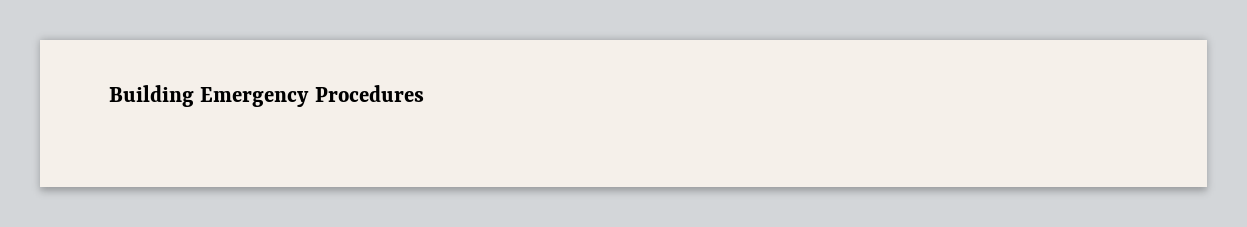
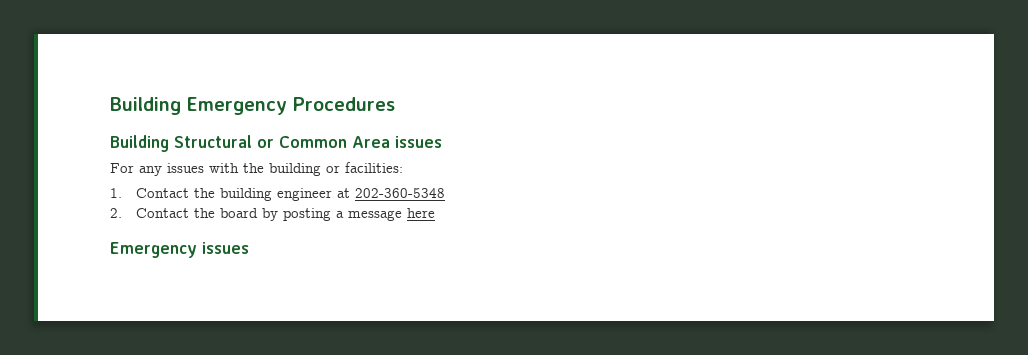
+ Building Structural or Common Area issues
+ For any issues with the building or facilities:
+ 1. Contact the building engineer at 202-360-5348
+ 2. Contact the board by posting a message here
+ Emergency issues

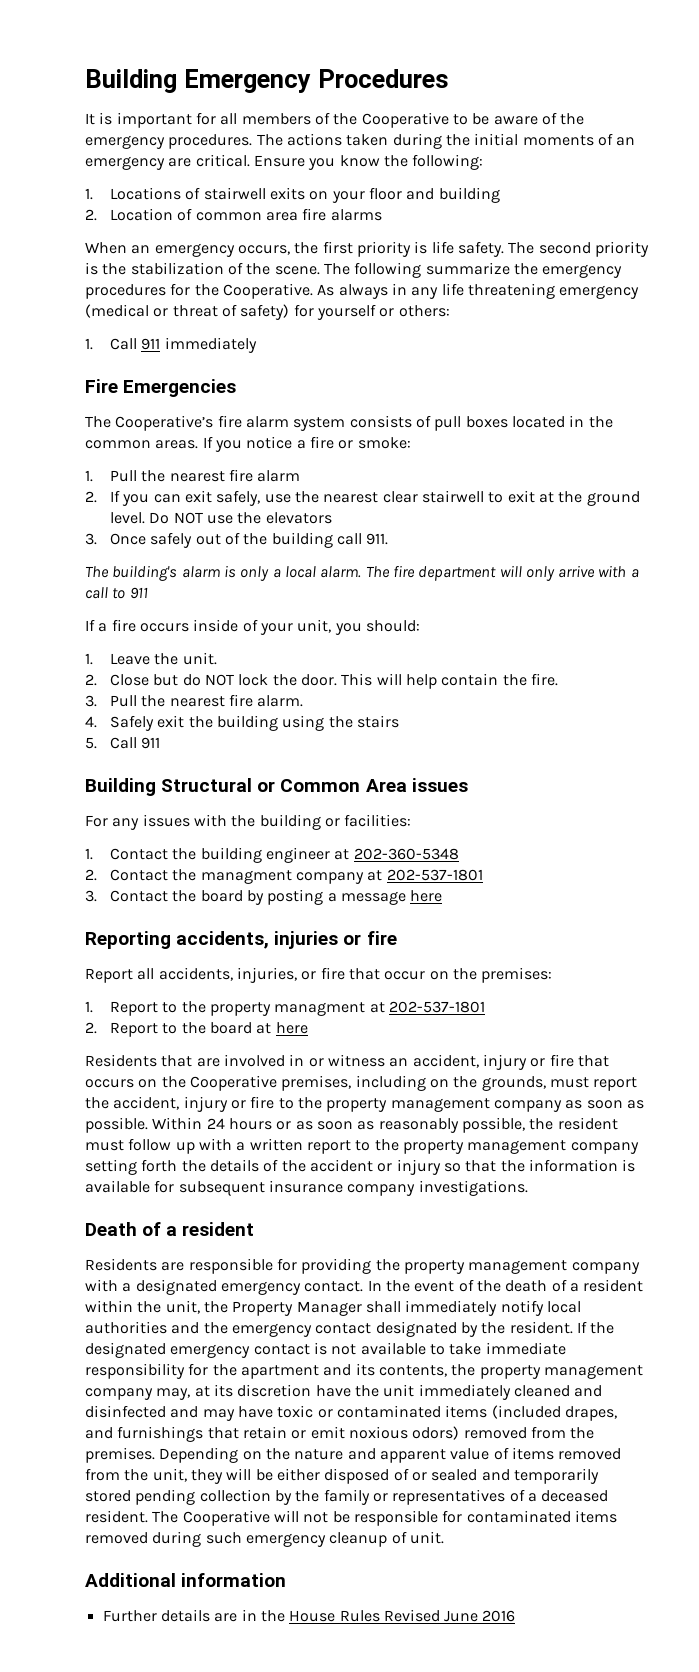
+ It is important for all members of the Cooperative to be aware of the emergency procedures. The actions taken during the initial moments of an emergency are critical. Ensure you know the following:
+ 1. Locations of stairwell exits on your floor and building
+ 2. Location of common area fire alarms
+ When an emergency occurs, the first priority is life safety. The second priority is the stabilization of the scene. The following summarize the emergency procedures for the Cooperative. As always in any life threatening emergency (medical or threat of safety) for yourself or others:
+ 1. Call 911 immediately
+ Fire Emergencies
+ The Cooperative’s fire alarm system consists of pull boxes located in the common areas. If you notice a fire or smoke:
+ 1. Pull the nearest fire alarm
+ 2. If you can exit safely, use the nearest clear stairwell to exit at the ground level. Do NOT use the elevators
+ 3. Once safely out of the building call 911.
+ The building's alarm is only a local alarm. The fire department will only arrive with a call to 911
+ If a fire occurs inside of your unit, you should:
+ 1. Leave the unit.
+ 2. Close but do NOT lock the door. This will help contain the fire.
+ 3. Pull the nearest fire alarm.
+ 4. Safely exit the building using the stairs
+ 5. Call 911
- 2. Contact the board by posting a message here
+ 2. Contact the managment company at 202-537-1801
+ 3. Contact the board by posting a message here
- Emergency issues
+ Reporting accidents, injuries or fire
+ Report all accidents, injuries, or fire that occur on the premises:
+ 1. Report to the property managment at 202-537-1801
+ 2. Report to the board at here
+ Residents that are involved in or witness an accident, injury or fire that occurs on the Cooperative premises, including on the grounds, must report the accident, injury or fire to the property management company as soon as possible. Within 24 hours or as soon as reasonably possible, the resident must follow up with a written report to the property management company setting forth the details of the accident or injury so that the information is available for subsequent insurance company investigations.
+ Death of a resident
+ Residents are responsible for providing the property management company with a designated emergency contact. In the event of the death of a resident within the unit, the Property Manager shall immediately notify local authorities and the emergency contact designated by the resident. If the designated emergency contact is not available to take immediate responsibility for the apartment and its contents, the property management company may, at its discretion have the unit immediately cleaned and disinfected and may have toxic or contaminated items (included drapes, and furnishings that retain or emit noxious odors) removed from the premises. Depending on the nature and apparent value of items removed from the unit, they will be either disposed of or sealed and temporarily stored pending collection by the family or representatives of a deceased resident. The Cooperative will not be responsible for contaminated items removed during such emergency cleanup of unit.
+ Additional information
+ Further details are in the House Rules Revised June 2016

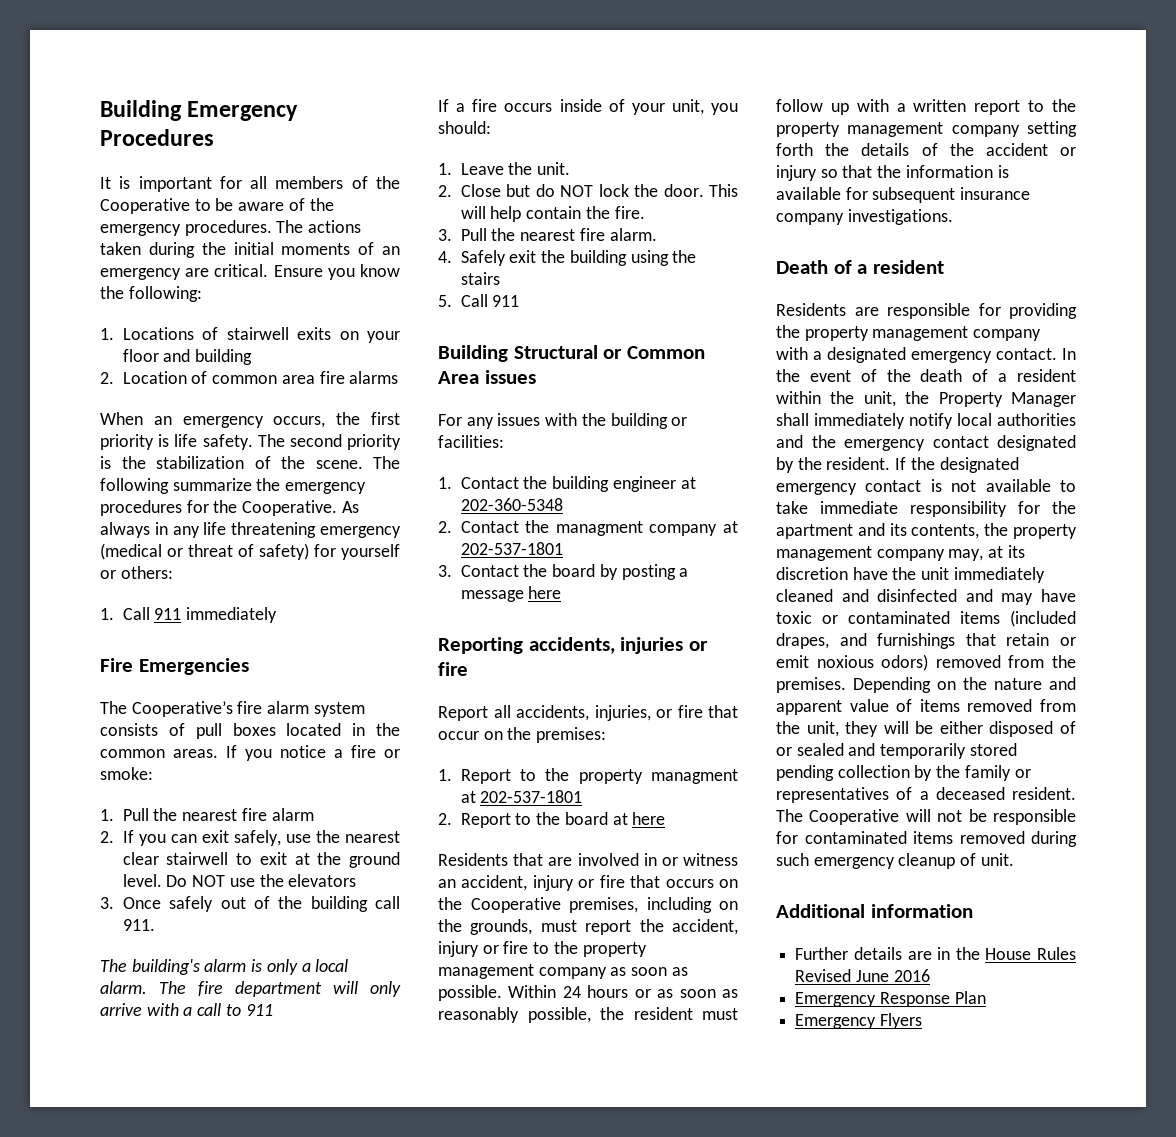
+ Emergency Response Plan
+ Emergency Flyers

